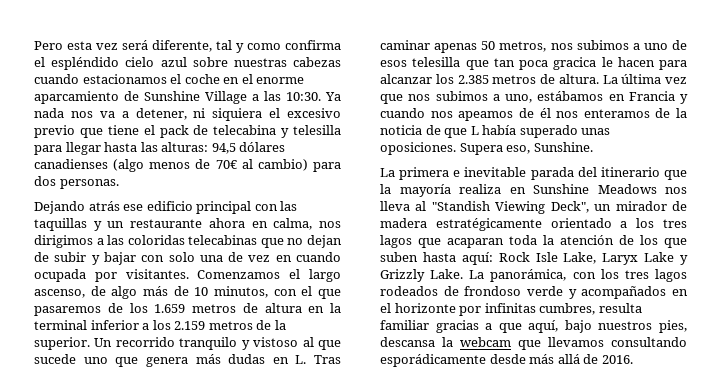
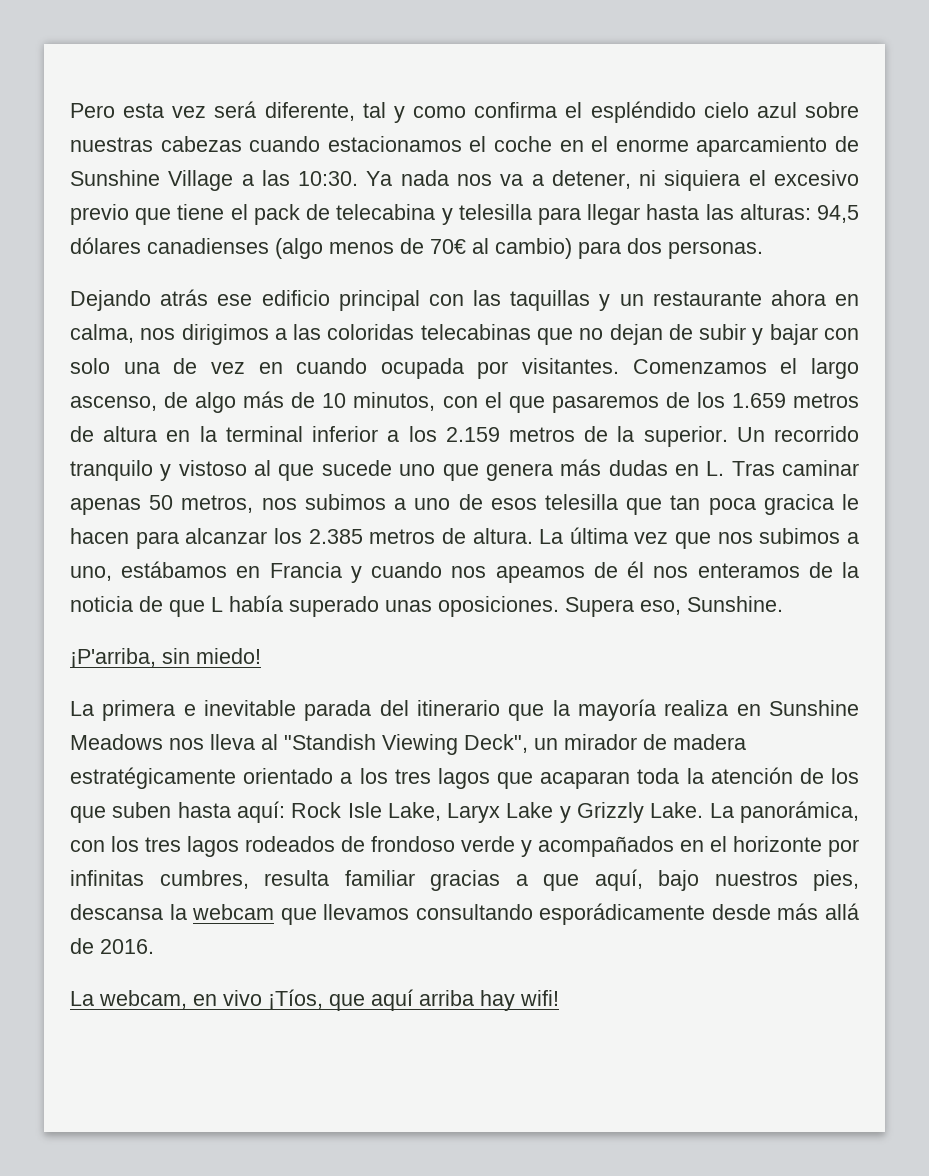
+ ¡P'arriba, sin miedo!
+ La webcam, en vivo ¡Tíos, que aquí arriba hay wifi!

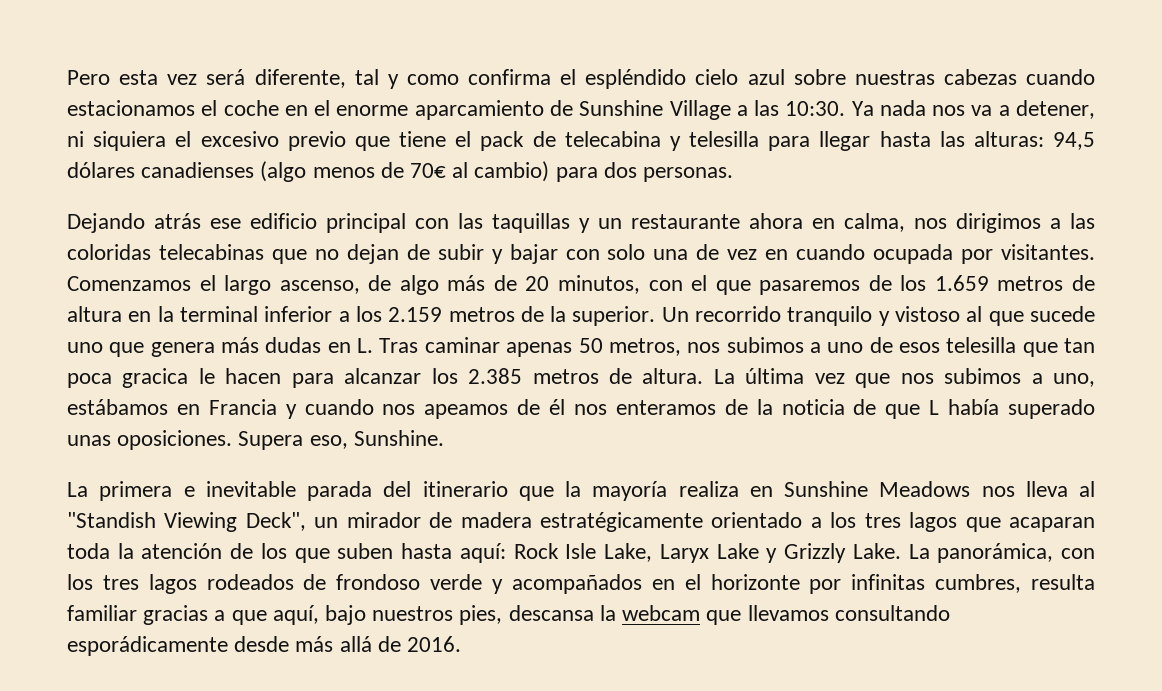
- Comenzamos el largo ascenso, de algo más de 10 minutos, con el que pasaremos de los 1.659 metros de altura en la terminal inferior a los 2.159 metros de la superior.
+ Comenzamos el largo ascenso, de algo más de 20 minutos, con el que pasaremos de los 1.659 metros de altura en la terminal inferior a los 2.159 metros de la superior.
- ¡P'arriba, sin miedo!
- La webcam, en vivo ¡Tíos, que aquí arriba hay wifi!

